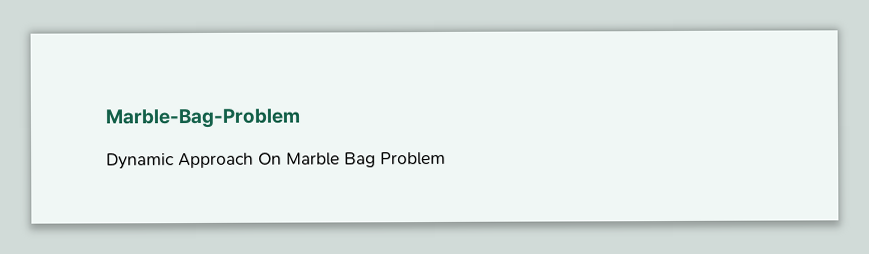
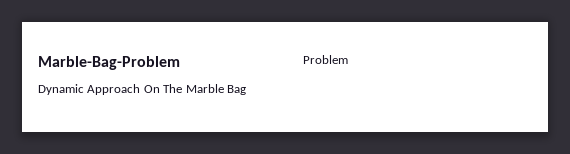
- Dynamic Approach On Marble Bag Problem
+ Dynamic Approach On The Marble Bag Problem

